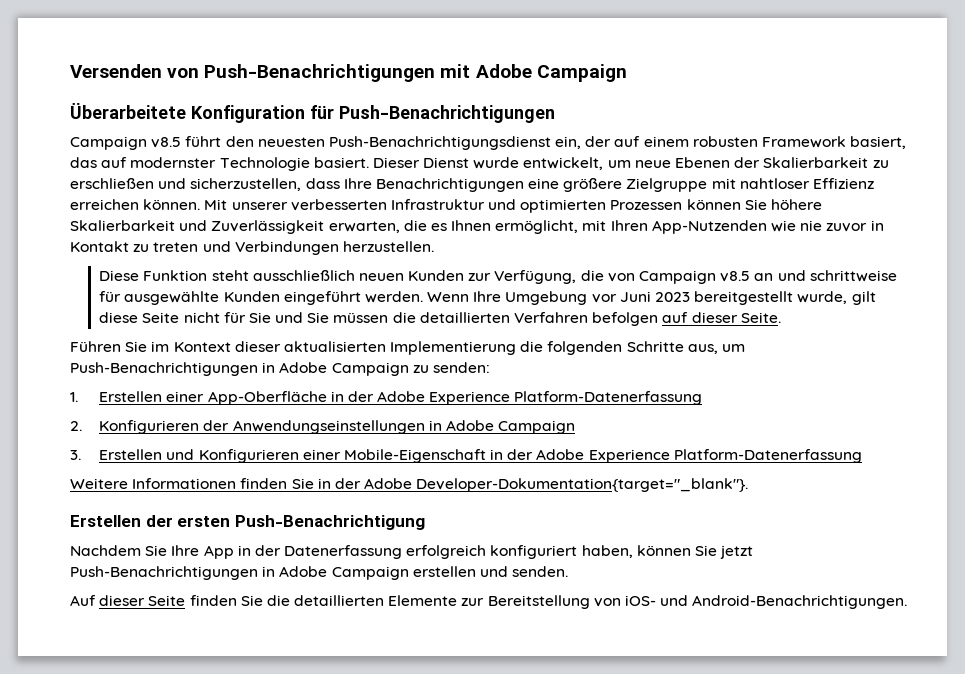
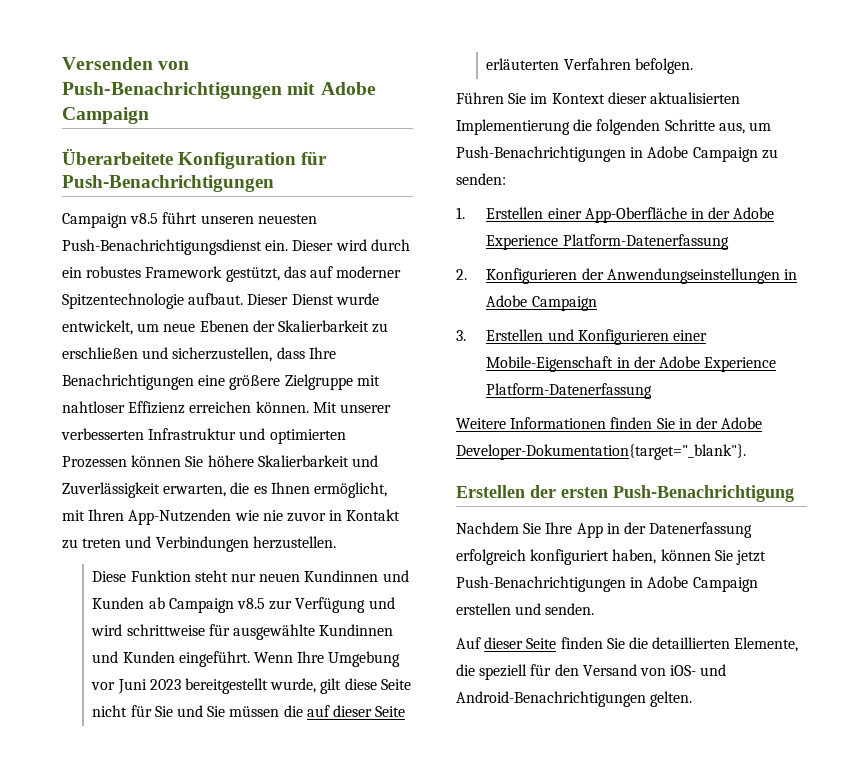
- Campaign v8.5 führt den neuesten Push-Benachrichtigungsdienst ein, der auf einem robusten Framework basiert, das auf modernster Technologie basiert.
+ Campaign v8.5 führt unseren neuesten Push-Benachrichtigungsdienst ein. Dieser wird durch ein robustes Framework gestützt, das auf moderner Spitzentechnologie aufbaut.
- Diese Funktion steht ausschließlich neuen Kunden zur Verfügung, die von Campaign v8.5 an und schrittweise für ausgewählte Kunden eingeführt werden.
+ Diese Funktion steht nur neuen Kundinnen und Kunden ab Campaign v8.5 zur Verfügung und wird schrittweise für ausgewählte Kundinnen und Kunden eingeführt.
- Wenn Ihre Umgebung vor Juni 2023 bereitgestellt wurde, gilt diese Seite nicht für Sie und Sie müssen die detaillierten Verfahren befolgen auf dieser Seite.
+ Wenn Ihre Umgebung vor Juni 2023 bereitgestellt wurde, gilt diese Seite nicht für Sie und Sie müssen die auf dieser Seite erläuterten Verfahren befolgen.
- Auf dieser Seite finden Sie die detaillierten Elemente zur Bereitstellung von iOS- und Android-Benachrichtigungen.
+ Auf dieser Seite finden Sie die detaillierten Elemente, die speziell für den Versand von iOS- und Android-Benachrichtigungen gelten.

